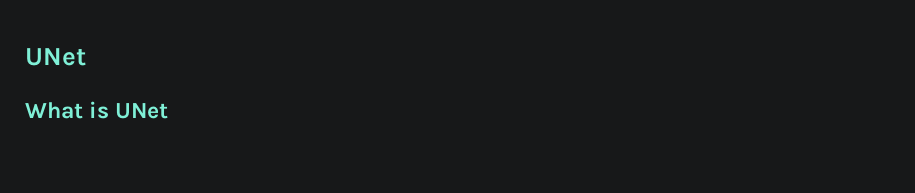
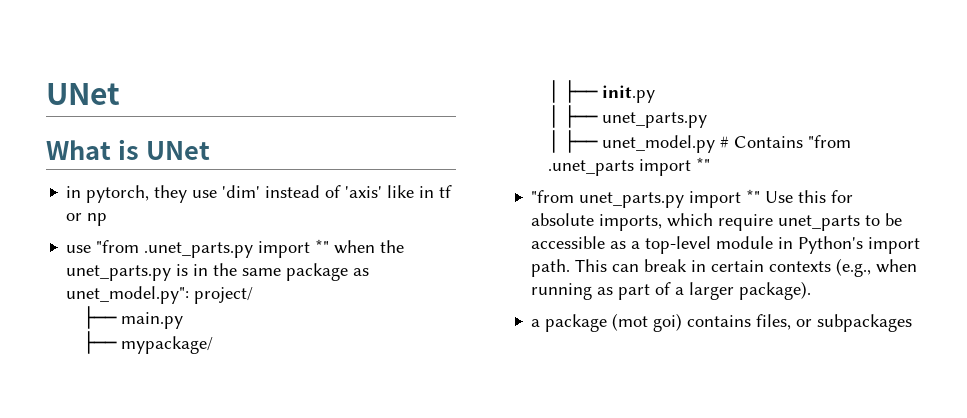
+ in pytorch, they use 'dim' instead of 'axis' like in tf or np
+ use "from .unet_parts.py import *" when the unet_parts.py is in the same package as unet_model.py": project/
+ ├── main.py
+ ├── mypackage/
+ │ ├── init.py
+ │ ├── unet_parts.py
+ │ ├── unet_model.py # Contains "from .unet_parts import *"
+ "from unet_parts.py import *" Use this for absolute imports, which require unet_parts to be accessible as a top-level module in Python's import path. This can break in certain contexts (e.g., when running as part of a larger package).
+ a package (mot goi) contains files, or subpackages

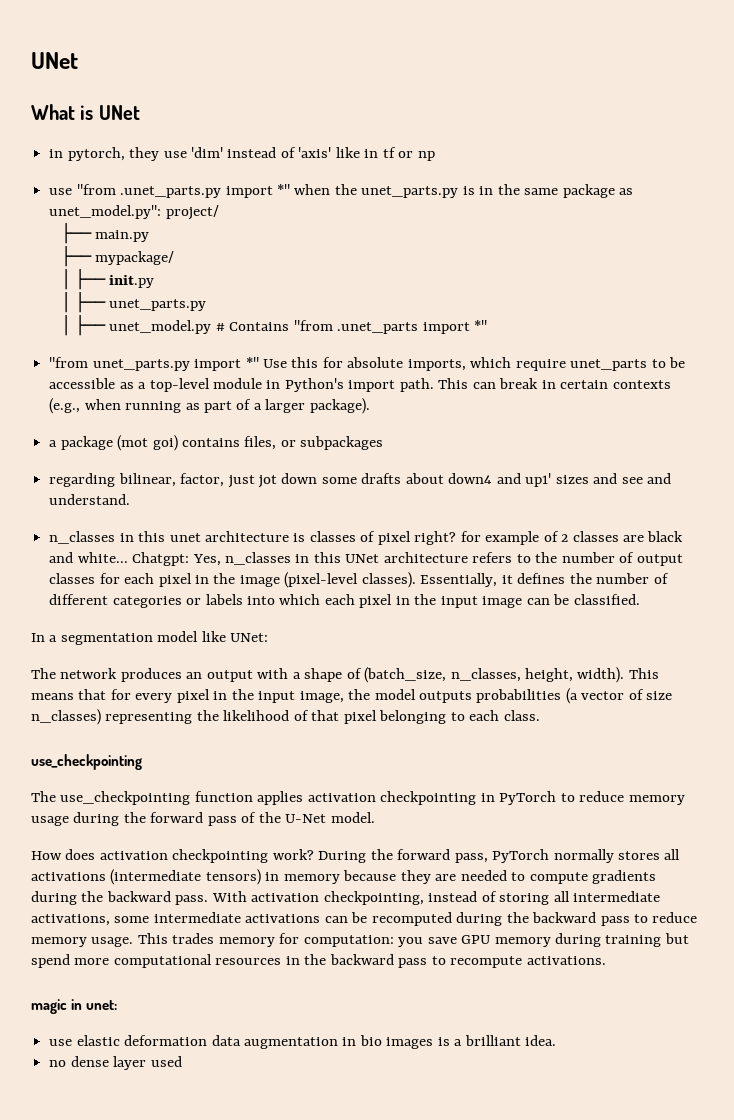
+ regarding bilinear, factor, just jot down some drafts about down4 and up1' sizes and see and understand.
+ n_classes in this unet architecture is classes of pixel right? for example of 2 classes are black and white... Chatgpt: Yes, n_classes in this UNet architecture refers to the number of output classes for each pixel in the image (pixel-level classes). Essentially, it defines the number of different categories or labels into which each pixel in the input image can be classified.
+ In a segmentation model like UNet:
+ The network produces an output with a shape of (batch_size, n_classes, height, width). This means that for every pixel in the input image, the model outputs probabilities (a vector of size n_classes) representing the likelihood of that pixel belonging to each class.
+ use_checkpointing
+ The use_checkpointing function applies activation checkpointing in PyTorch to reduce memory usage during the forward pass of the U-Net model.
+ How does activation checkpointing work? During the forward pass, PyTorch normally stores all activations (intermediate tensors) in memory because they are needed to compute gradients during the backward pass. With activation checkpointing, instead of storing all intermediate activations, some intermediate activations can be recomputed during the backward pass to reduce memory usage. This trades memory for computation: you save GPU memory during training but spend more computational resources in the backward pass to recompute activations.
+ magic in unet:
+ use elastic deformation data augmentation in bio images is a brilliant idea.
+ no dense layer used

